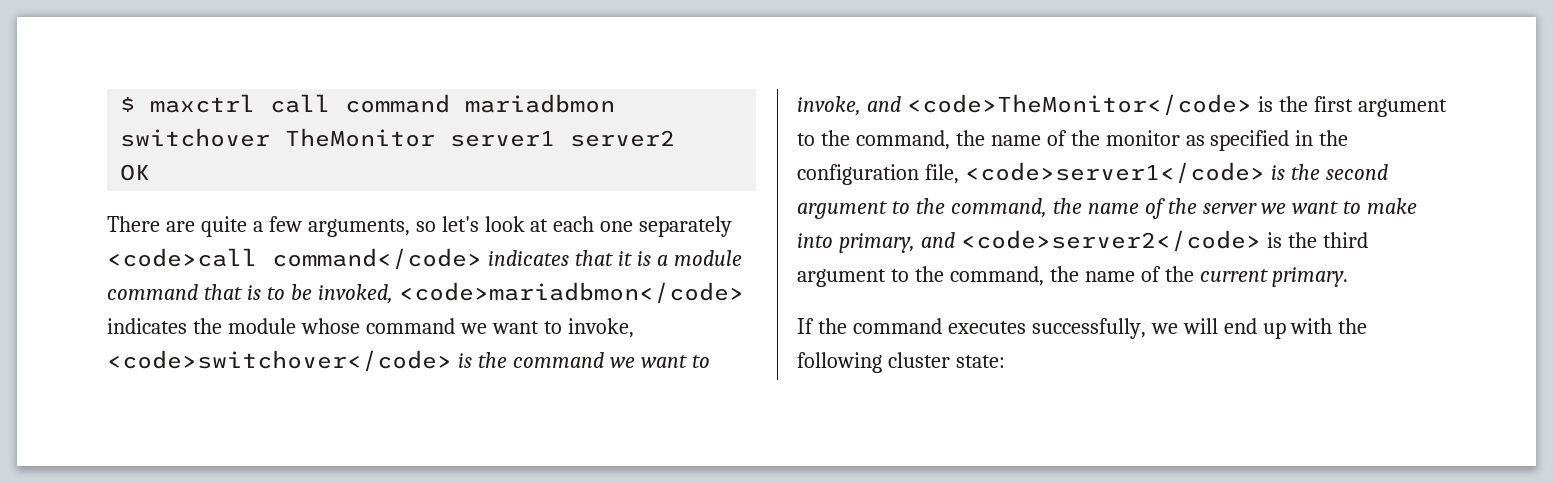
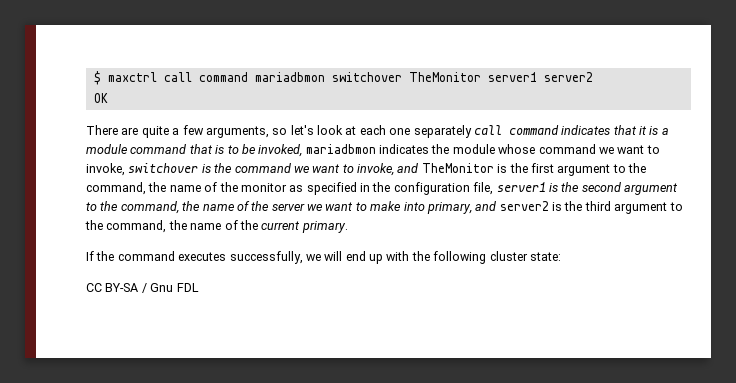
- There are quite a few arguments, so let's look at each one separately <code>call command</code> indicates that it is a module command that is to be invoked, <code>mariadbmon</code> indicates the module whose command we want to invoke, <code>switchover</code> is the command we want to invoke, and <code>TheMonitor</code> is the first argument to the command, the name of the monitor as specified in the configuration file, <code>server1</code> is the second argument to the command, the name of the server we want to make into primary, and <code>server2</code> is the third argument to the command, the name of the current primary.
+ There are quite a few arguments, so let's look at each one separately call command indicates that it is a module command that is to be invoked, mariadbmon indicates the module whose command we want to invoke, switchover is the command we want to invoke, and TheMonitor is the first argument to the command, the name of the monitor as specified in the configuration file, server1 is the second argument to the command, the name of the server we want to make into primary, and server2 is the third argument to the command, the name of the current primary.
+ CC BY-SA / Gnu FDL

